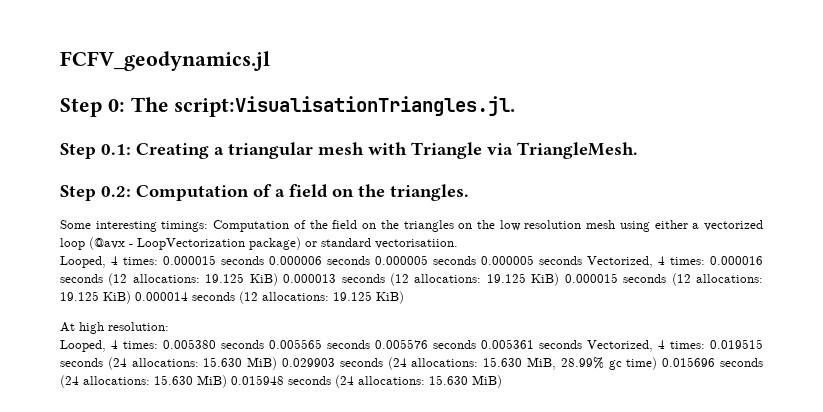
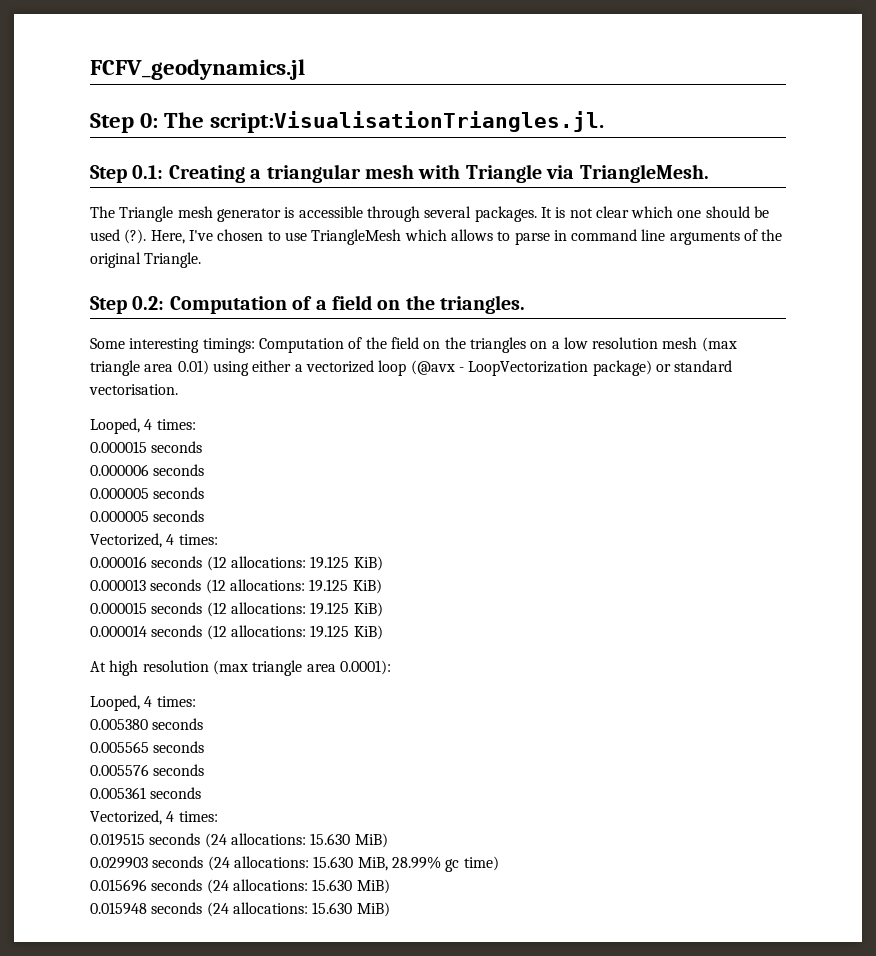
+ The Triangle mesh generator is accessible through several packages. It is not clear which one should be used (?). Here, I've chosen to use TriangleMesh which allows to parse in command line arguments of the original Triangle.
- Some interesting timings: Computation of the field on the triangles on the low resolution mesh using either a vectorized loop (@avx - LoopVectorization package) or standard vectorisatiion.
- Looped, 4 times: 0.000015 seconds 0.000006 seconds 0.000005 seconds 0.000005 seconds Vectorized, 4 times: 0.000016 seconds (12 allocations: 19.125 KiB) 0.000013 seconds (12 allocations: 19.125 KiB) 0.000015 seconds (12 allocations: 19.125 KiB) 0.000014 seconds (12 allocations: 19.125 KiB)
+ Some interesting timings: Computation of the field on the triangles on a low resolution mesh (max triangle area 0.01) using either a vectorized loop (@avx - LoopVectorization package) or standard vectorisation.
+ Looped, 4 times:
+ 0.000015 seconds
+ 0.000006 seconds
+ 0.000005 seconds
+ 0.000005 seconds
+ Vectorized, 4 times:
+ 0.000016 seconds (12 allocations: 19.125 KiB)
+ 0.000013 seconds (12 allocations: 19.125 KiB)
+ 0.000015 seconds (12 allocations: 19.125 KiB)
+ 0.000014 seconds (12 allocations: 19.125 KiB)
- At high resolution:
- Looped, 4 times: 0.005380 seconds 0.005565 seconds 0.005576 seconds 0.005361 seconds Vectorized, 4 times: 0.019515 seconds (24 allocations: 15.630 MiB) 0.029903 seconds (24 allocations: 15.630 MiB, 28.99% gc time) 0.015696 seconds (24 allocations: 15.630 MiB) 0.015948 seconds (24 allocations: 15.630 MiB)
+ At high resolution (max triangle area 0.0001):
+ Looped, 4 times:
+ 0.005380 seconds
+ 0.005565 seconds
+ 0.005576 seconds
+ 0.005361 seconds
+ Vectorized, 4 times:
+ 0.019515 seconds (24 allocations: 15.630 MiB)
+ 0.029903 seconds (24 allocations: 15.630 MiB, 28.99% gc time)
+ 0.015696 seconds (24 allocations: 15.630 MiB)
+ 0.015948 seconds (24 allocations: 15.630 MiB)

